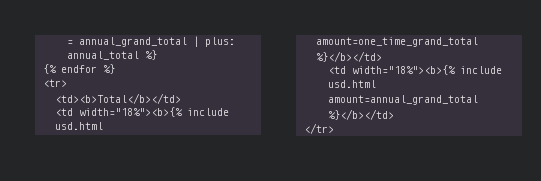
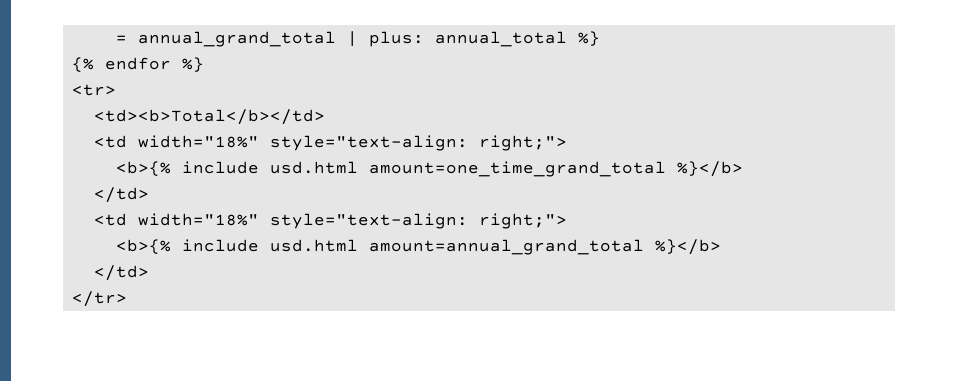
  <td><b>Total</b></td>
- <td width="18%"><b>{% include usd.html amount=one_time_grand_total %}</b></td>
- <td width="18%"><b>{% include usd.html amount=annual_grand_total %}</b></td>
+ <td width="18%" style="text-align: right;">
+ <b>{% include usd.html amount=one_time_grand_total %}</b>
+ </td>
+ <td width="18%" style="text-align: right;">
+ <b>{% include usd.html amount=annual_grand_total %}</b>
+ </td>

